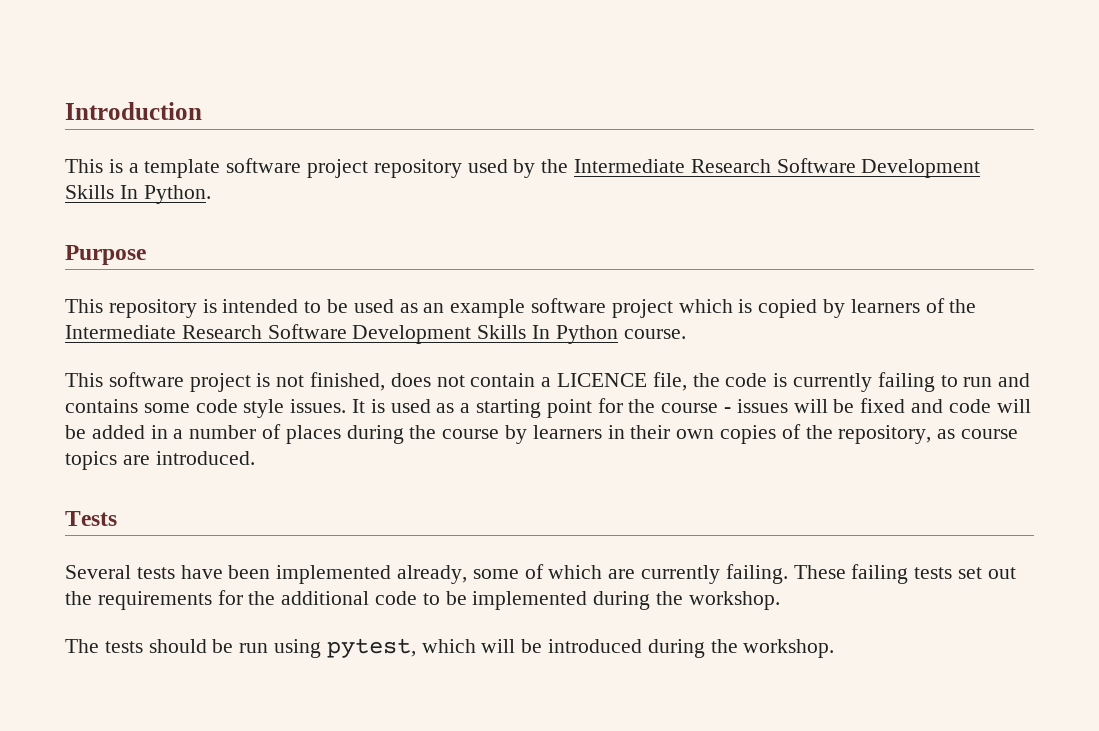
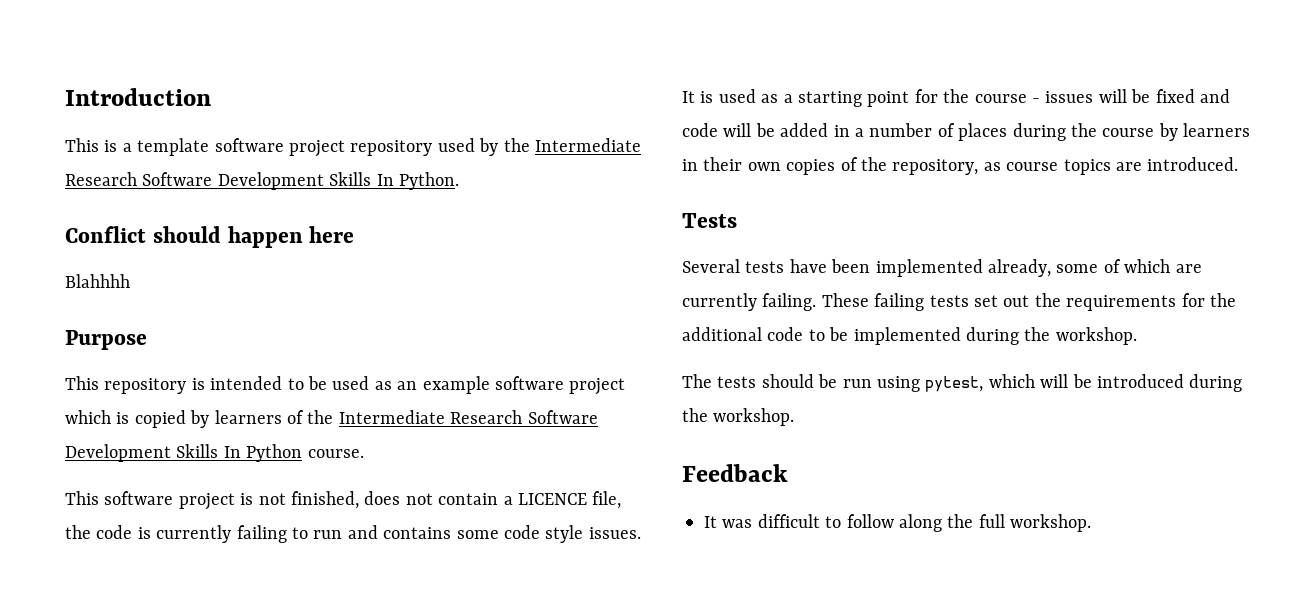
+ Conflict should happen here
+ Blahhhh
+ Feedback
+ It was difficult to follow along the full workshop.

